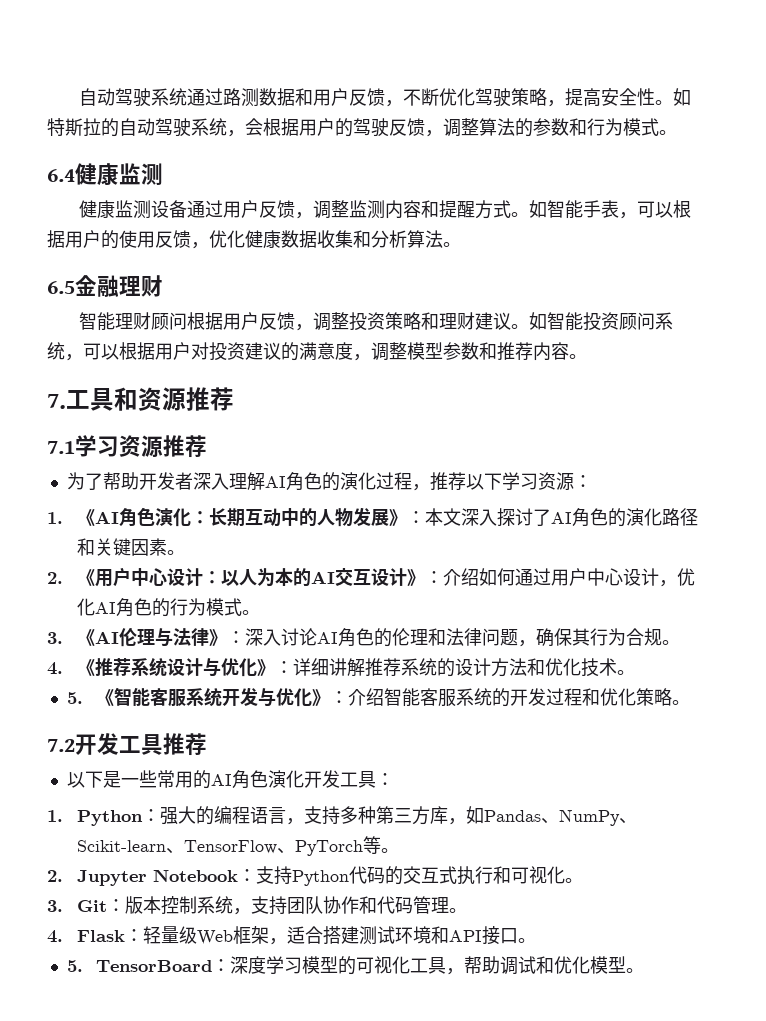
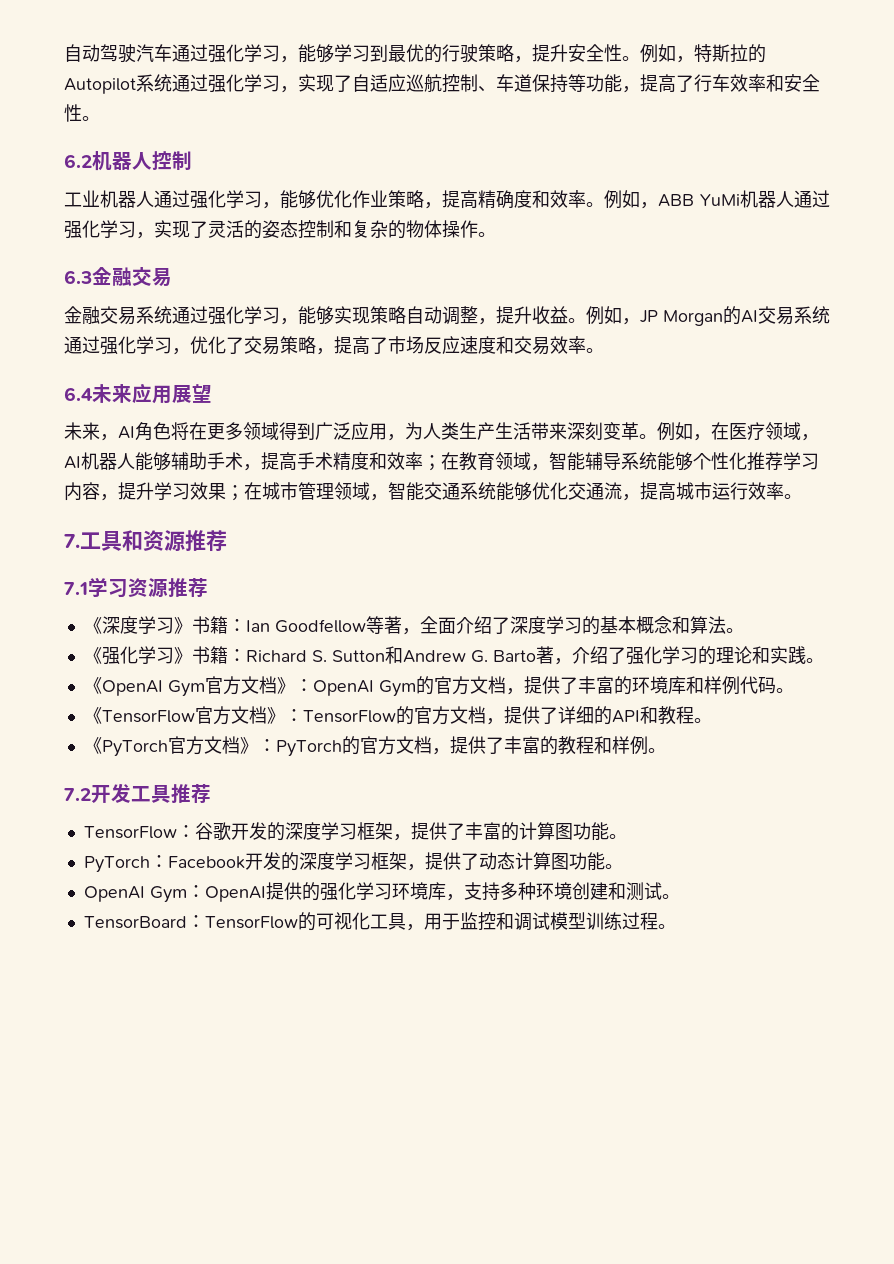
- 自动驾驶系统通过路测数据和用户反馈，不断优化驾驶策略，提高安全性。如特斯拉的自动驾驶系统，会根据用户的驾驶反馈，调整算法的参数和行为模式。
- 6.4健康监测
- 健康监测设备通过用户反馈，调整监测内容和提醒方式。如智能手表，可以根据用户的使用反馈，优化健康数据收集和分析算法。
- 6.5金融理财
- 智能理财顾问根据用户反馈，调整投资策略和理财建议。如智能投资顾问系统，可以根据用户对投资建议的满意度，调整模型参数和推荐内容。
+ 自动驾驶汽车通过强化学习，能够学习到最优的行驶策略，提升安全性。例如，特斯拉的Autopilot系统通过强化学习，实现了自适应巡航控制、车道保持等功能，提高了行车效率和安全性。
+ 6.2机器人控制
+ 工业机器人通过强化学习，能够优化作业策略，提高精确度和效率。例如，ABB YuMi机器人通过强化学习，实现了灵活的姿态控制和复杂的物体操作。
+ 6.3金融交易
+ 金融交易系统通过强化学习，能够实现策略自动调整，提升收益。例如，JP Morgan的AI交易系统通过强化学习，优化了交易策略，提高了市场反应速度和交易效率。
+ 6.4未来应用展望
+ 未来，AI角色将在更多领域得到广泛应用，为人类生产生活带来深刻变革。例如，在医疗领域，AI机器人能够辅助手术，提高手术精度和效率；在教育领域，智能辅导系统能够个性化推荐学习内容，提升学习效果；在城市管理领域，智能交通系统能够优化交通流，提高城市运行效率。
- 为了帮助开发者深入理解AI角色的演化过程，推荐以下学习资源：
- 1.《AI角色演化：长期互动中的人物发展》：本文深入探讨了AI角色的演化路径和关键因素。
- 2.《用户中心设计：以人为本的AI交互设计》：介绍如何通过用户中心设计，优化AI角色的行为模式。
- 3.《AI伦理与法律》：深入讨论AI角色的伦理和法律问题，确保其行为合规。
- 4.《推荐系统设计与优化》：详细讲解推荐系统的设计方法和优化技术。
- 5.《智能客服系统开发与优化》：介绍智能客服系统的开发过程和优化策略。
+ 《深度学习》书籍：Ian Goodfellow等著，全面介绍了深度学习的基本概念和算法。
+ 《强化学习》书籍：Richard S. Sutton和Andrew G. Barto著，介绍了强化学习的理论和实践。
+ 《OpenAI Gym官方文档》：OpenAI Gym的官方文档，提供了丰富的环境库和样例代码。
+ 《TensorFlow官方文档》：TensorFlow的官方文档，提供了详细的API和教程。
+ 《PyTorch官方文档》：PyTorch的官方文档，提供了丰富的教程和样例。
- 以下是一些常用的AI角色演化开发工具：
- 1. Python：强大的编程语言，支持多种第三方库，如Pandas、NumPy、Scikit-learn、TensorFlow、PyTorch等。
- 2. Jupyter Notebook：支持Python代码的交互式执行和可视化。
- 3. Git：版本控制系统，支持团队协作和代码管理。
- 4. Flask：轻量级Web框架，适合搭建测试环境和API接口。
- 5. TensorBoard：深度学习模型的可视化工具，帮助调试和优化模型。
+ TensorFlow：谷歌开发的深度学习框架，提供了丰富的计算图功能。
+ PyTorch：Facebook开发的深度学习框架，提供了动态计算图功能。
+ OpenAI Gym：OpenAI提供的强化学习环境库，支持多种环境创建和测试。
+ TensorBoard：TensorFlow的可视化工具，用于监控和调试模型训练过程。

